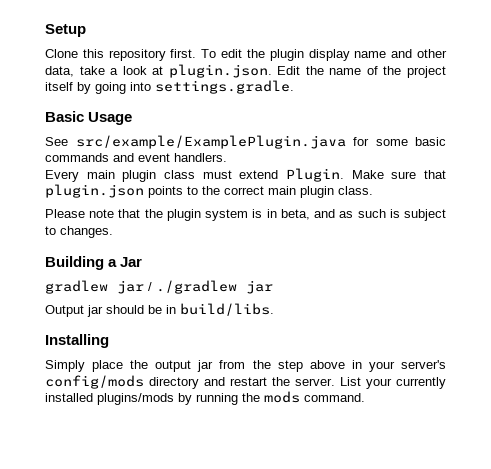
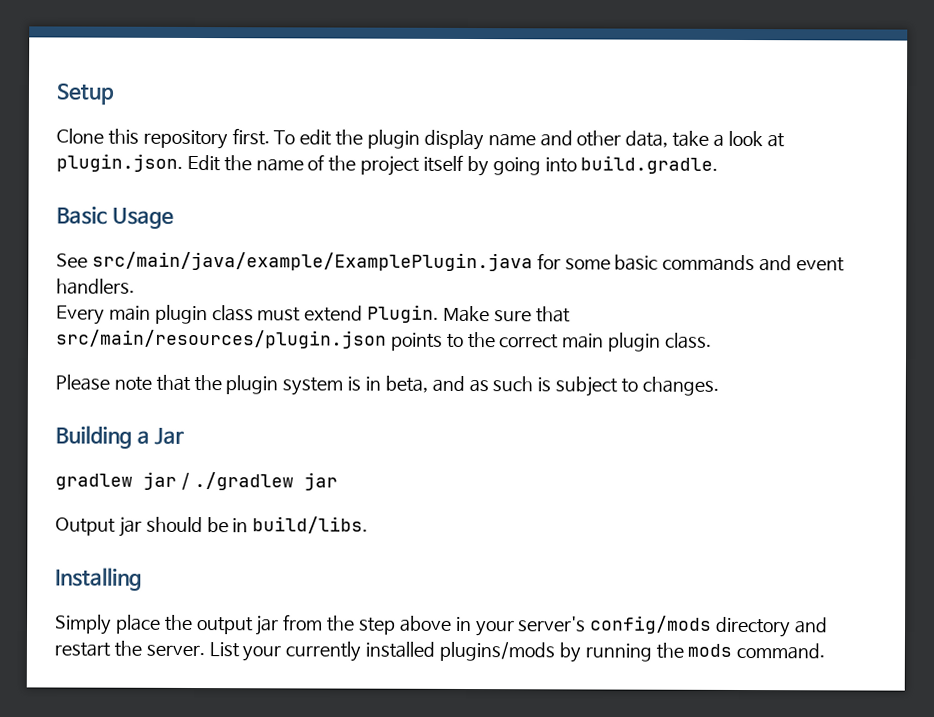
- To edit the plugin display name and other data, take a look at plugin.json. Edit the name of the project itself by going into settings.gradle.
+ To edit the plugin display name and other data, take a look at plugin.json. Edit the name of the project itself by going into build.gradle.
- See src/example/ExamplePlugin.java for some basic commands and event handlers.
+ See src/main/java/example/ExamplePlugin.java for some basic commands and event handlers.
- Make sure that plugin.json points to the correct main plugin class.
+ Make sure that src/main/resources/plugin.json points to the correct main plugin class.

